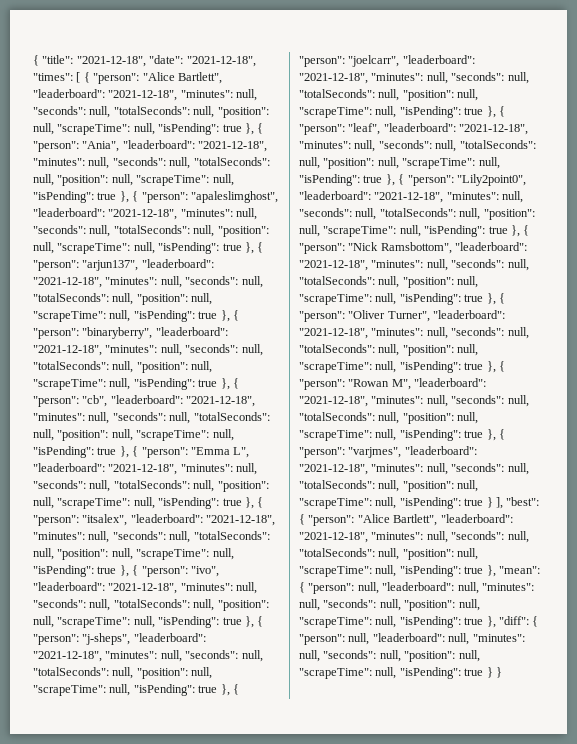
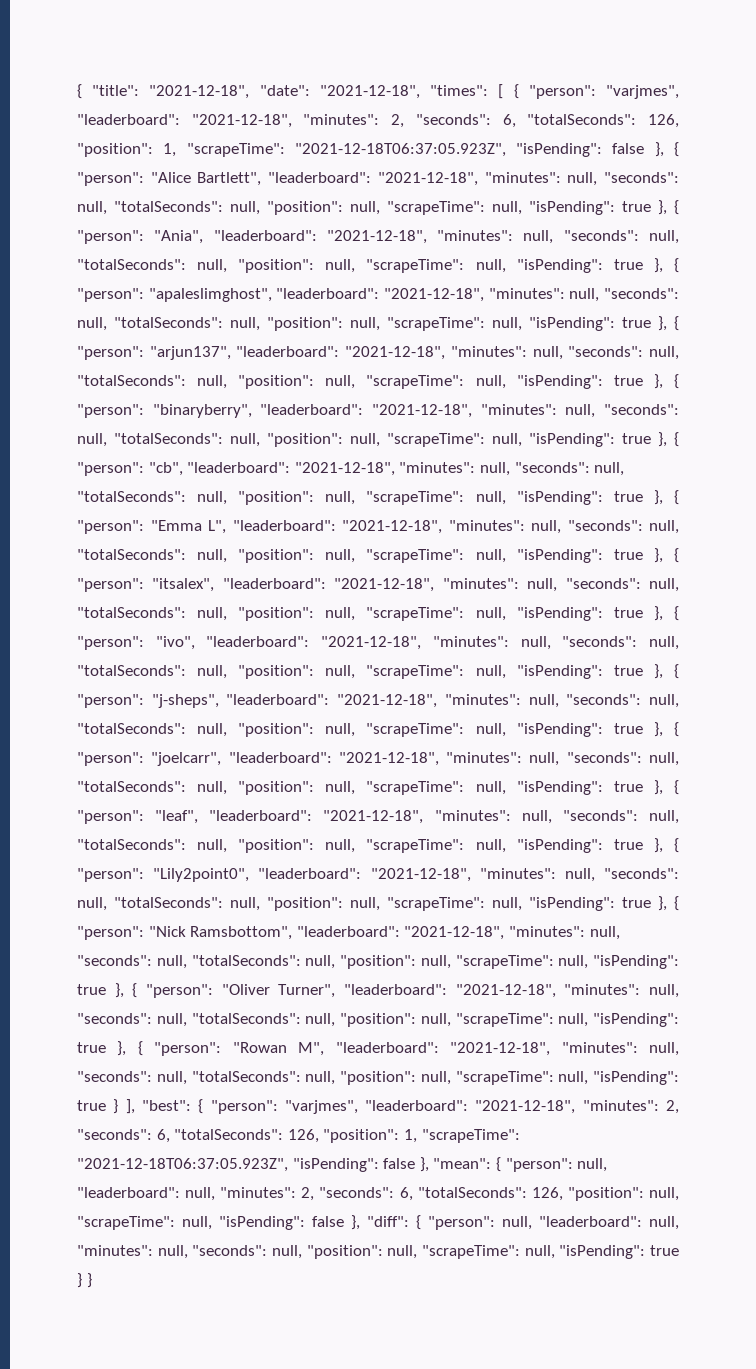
+ "varjmes", "leaderboard": "2021-12-18", "minutes": 2, "seconds": 6, "totalSeconds": 126, "position": 1, "scrapeTime": "2021-12-18T06:37:05.923Z", "isPending": false }, { "person":
- true }, { "person": "varjmes", "leaderboard": "2021-12-18", "minutes": null, "seconds": null, "totalSeconds": null, "position": null, "scrapeTime": null, "isPending": true } ], "best": { "person": "Alice Bartlett", "leaderboard": "2021-12-18", "minutes": null, "seconds": null, "totalSeconds": null, "position": null, "scrapeTime": null, "isPending": true }, "mean":
+ true } ], "best": { "person": "varjmes", "leaderboard": "2021-12-18", "minutes": 2, "seconds": 6, "totalSeconds": 126, "position": 1, "scrapeTime": "2021-12-18T06:37:05.923Z", "isPending": false }, "mean":
- null, "seconds": null, "position": null, "scrapeTime": null, "isPending": true }, "diff":
+ 2, "seconds": 6, "totalSeconds": 126, "position": null, "scrapeTime": null, "isPending": false }, "diff":

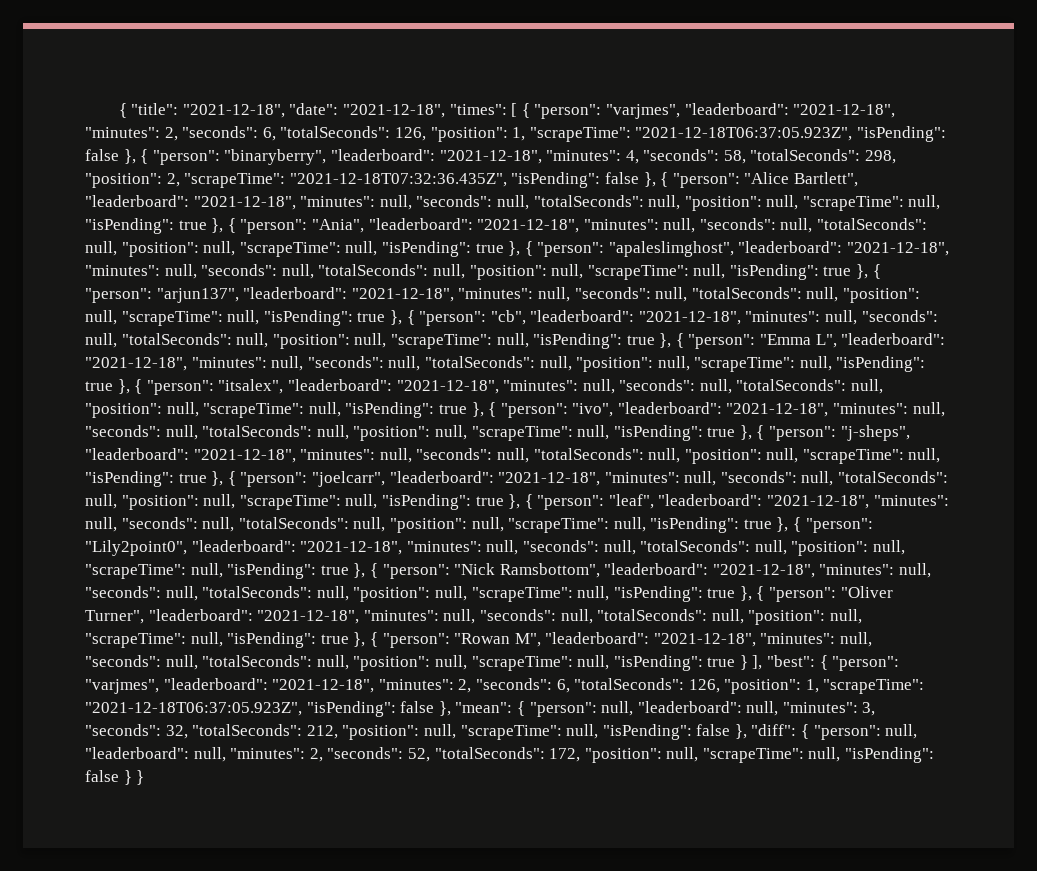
+ "binaryberry", "leaderboard": "2021-12-18", "minutes": 4, "seconds": 58, "totalSeconds": 298, "position": 2, "scrapeTime": "2021-12-18T07:32:36.435Z", "isPending": false }, { "person":
- "binaryberry", "leaderboard": "2021-12-18", "minutes": null, "seconds": null, "totalSeconds": null, "position": null, "scrapeTime": null, "isPending": true }, { "person":
- null, "minutes": 2, "seconds": 6, "totalSeconds": 126, "position":
+ null, "minutes": 3, "seconds": 32, "totalSeconds": 212, "position":
- null, "seconds": null, "position": null, "scrapeTime": null, "isPending": true } }
+ 2, "seconds": 52, "totalSeconds": 172, "position": null, "scrapeTime": null, "isPending": false } }

